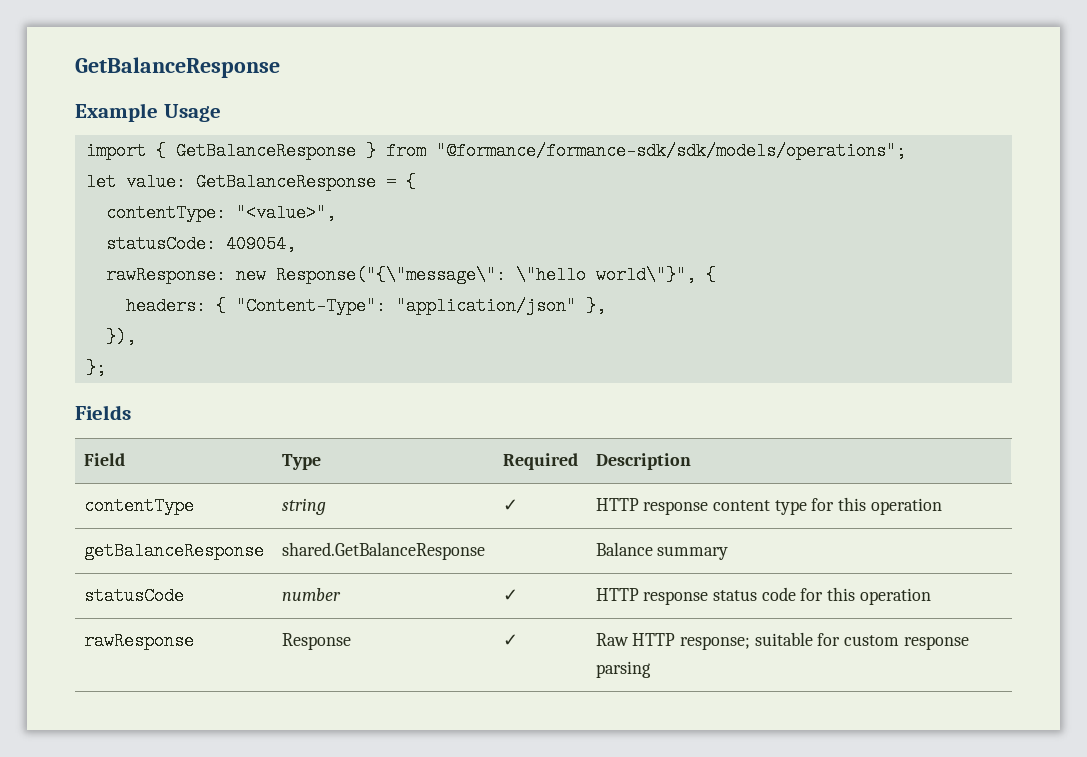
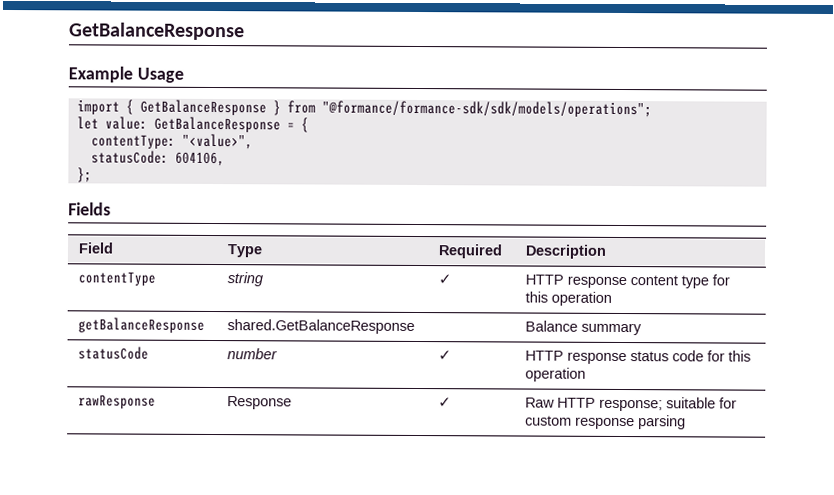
- statusCode: 409054,
- rawResponse: new Response("{\"message\": \"hello world\"}", {
- headers: { "Content-Type": "application/json" },
- }),
+ statusCode: 604106,

